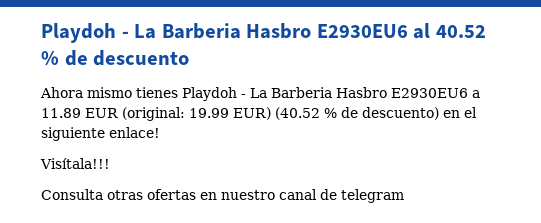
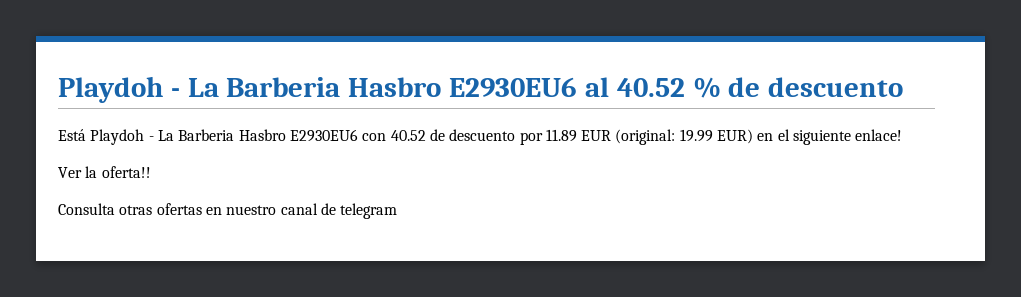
- Ahora mismo tienes Playdoh - La Barberia Hasbro E2930EU6 a 11.89 EUR (original: 19.99 EUR) (40.52 % de descuento) en el siguiente enlace!
+ Está Playdoh - La Barberia Hasbro E2930EU6 con 40.52 de descuento por 11.89 EUR (original: 19.99 EUR) en el siguiente enlace!
- Visítala!!!
+ Ver la oferta!!

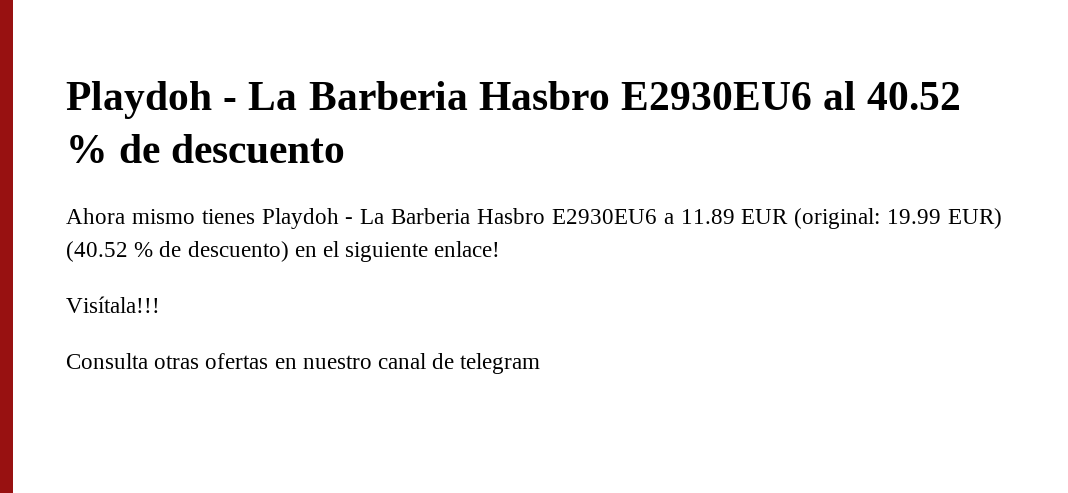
- Está Playdoh - La Barberia Hasbro E2930EU6 con 40.52 de descuento por 11.89 EUR (original: 19.99 EUR) en el siguiente enlace!
+ Ahora mismo tienes Playdoh - La Barberia Hasbro E2930EU6 a 11.89 EUR (original: 19.99 EUR) (40.52 % de descuento) en el siguiente enlace!
- Ver la oferta!!
+ Visítala!!!

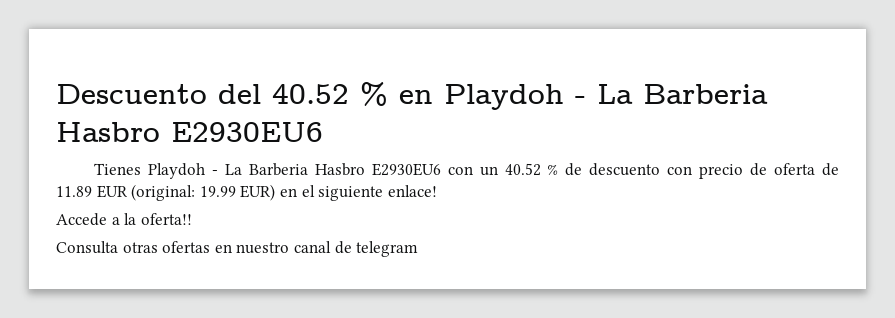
- Playdoh - La Barberia Hasbro E2930EU6 al 40.52 % de descuento
- Ahora mismo tienes Playdoh - La Barberia Hasbro E2930EU6 a 11.89 EUR (original: 19.99 EUR) (40.52 % de descuento) en el siguiente enlace!
+ Descuento del 40.52 % en Playdoh - La Barberia Hasbro E2930EU6
+ Tienes Playdoh - La Barberia Hasbro E2930EU6 con un 40.52 % de descuento con precio de oferta de 11.89 EUR (original: 19.99 EUR) en el siguiente enlace!
- Visítala!!!
+ Accede a la oferta!!

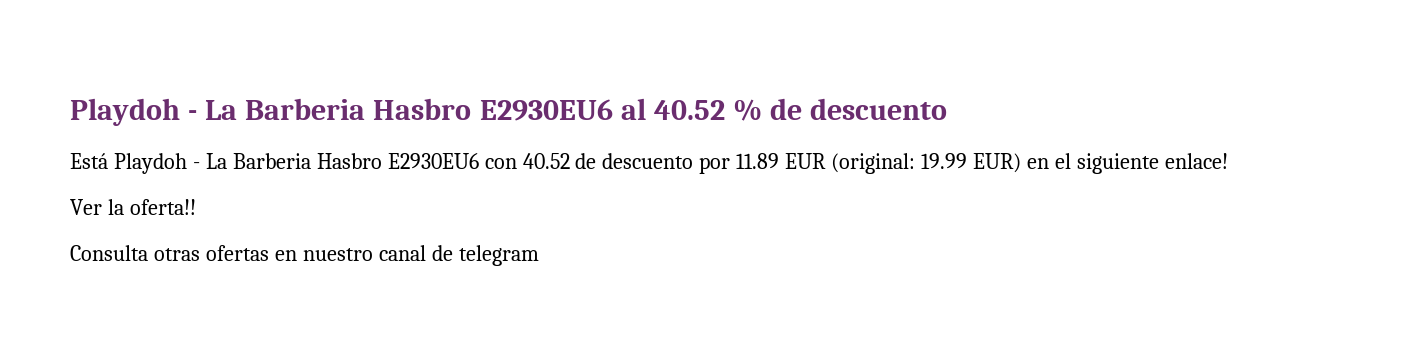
- Descuento del 40.52 % en Playdoh - La Barberia Hasbro E2930EU6
- Tienes Playdoh - La Barberia Hasbro E2930EU6 con un 40.52 % de descuento con precio de oferta de 11.89 EUR (original: 19.99 EUR) en el siguiente enlace!
+ Playdoh - La Barberia Hasbro E2930EU6 al 40.52 % de descuento
+ Está Playdoh - La Barberia Hasbro E2930EU6 con 40.52 de descuento por 11.89 EUR (original: 19.99 EUR) en el siguiente enlace!
- Accede a la oferta!!
+ Ver la oferta!!

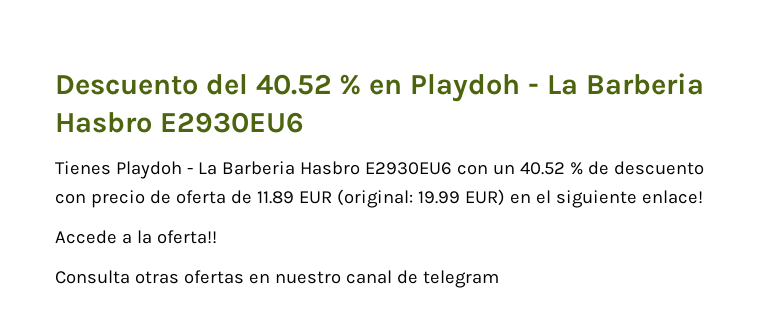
- Playdoh - La Barberia Hasbro E2930EU6 al 40.52 % de descuento
- Está Playdoh - La Barberia Hasbro E2930EU6 con 40.52 de descuento por 11.89 EUR (original: 19.99 EUR) en el siguiente enlace!
+ Descuento del 40.52 % en Playdoh - La Barberia Hasbro E2930EU6
+ Tienes Playdoh - La Barberia Hasbro E2930EU6 con un 40.52 % de descuento con precio de oferta de 11.89 EUR (original: 19.99 EUR) en el siguiente enlace!
- Ver la oferta!!
+ Accede a la oferta!!

